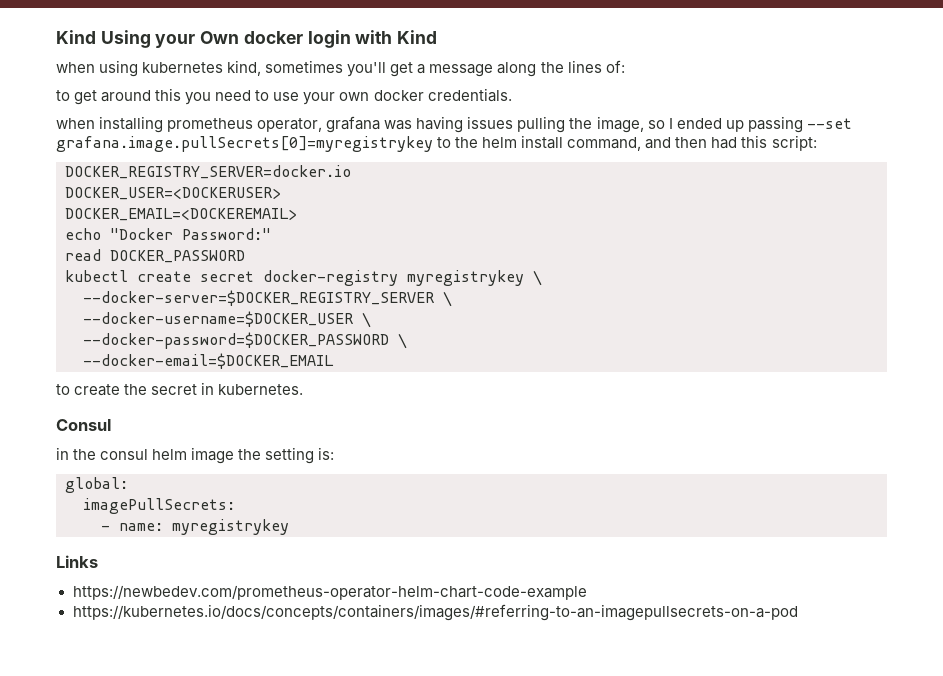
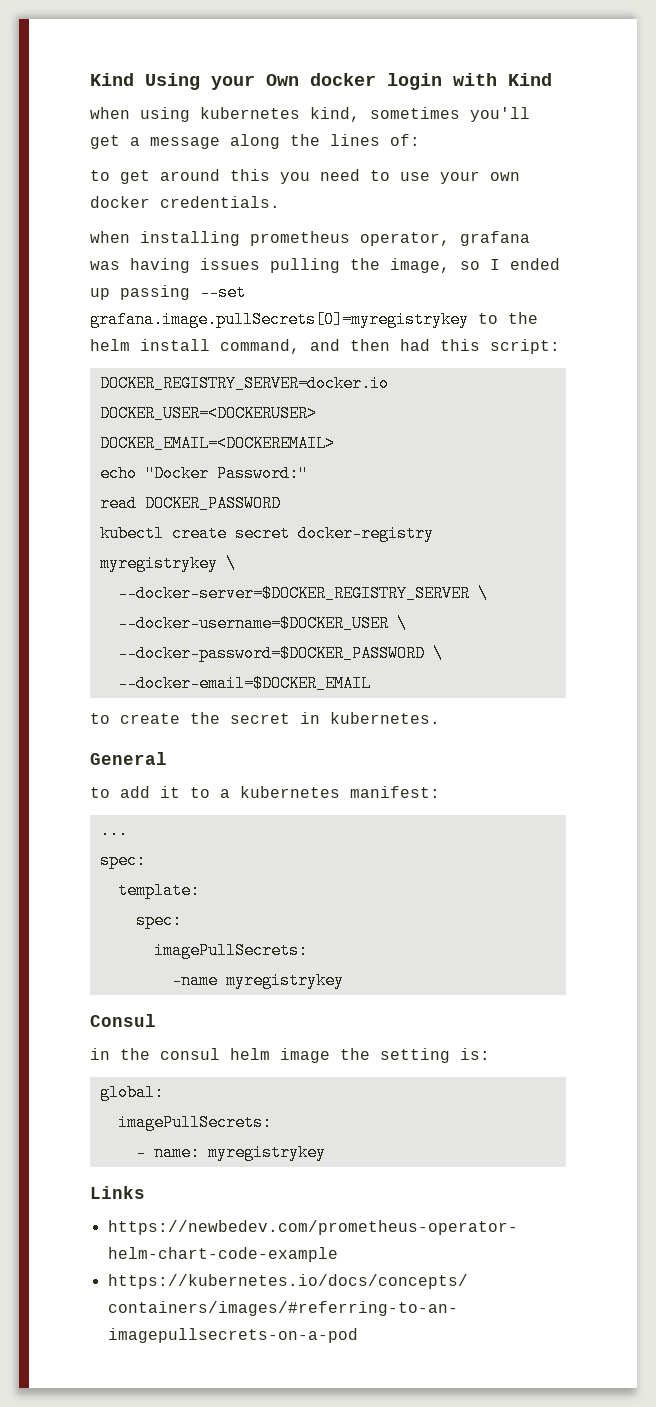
+ General
+ to add it to a kubernetes manifest:
+ ...
+ spec:
+ template:
+ spec:
+ imagePullSecrets:
+ -name myregistrykey

